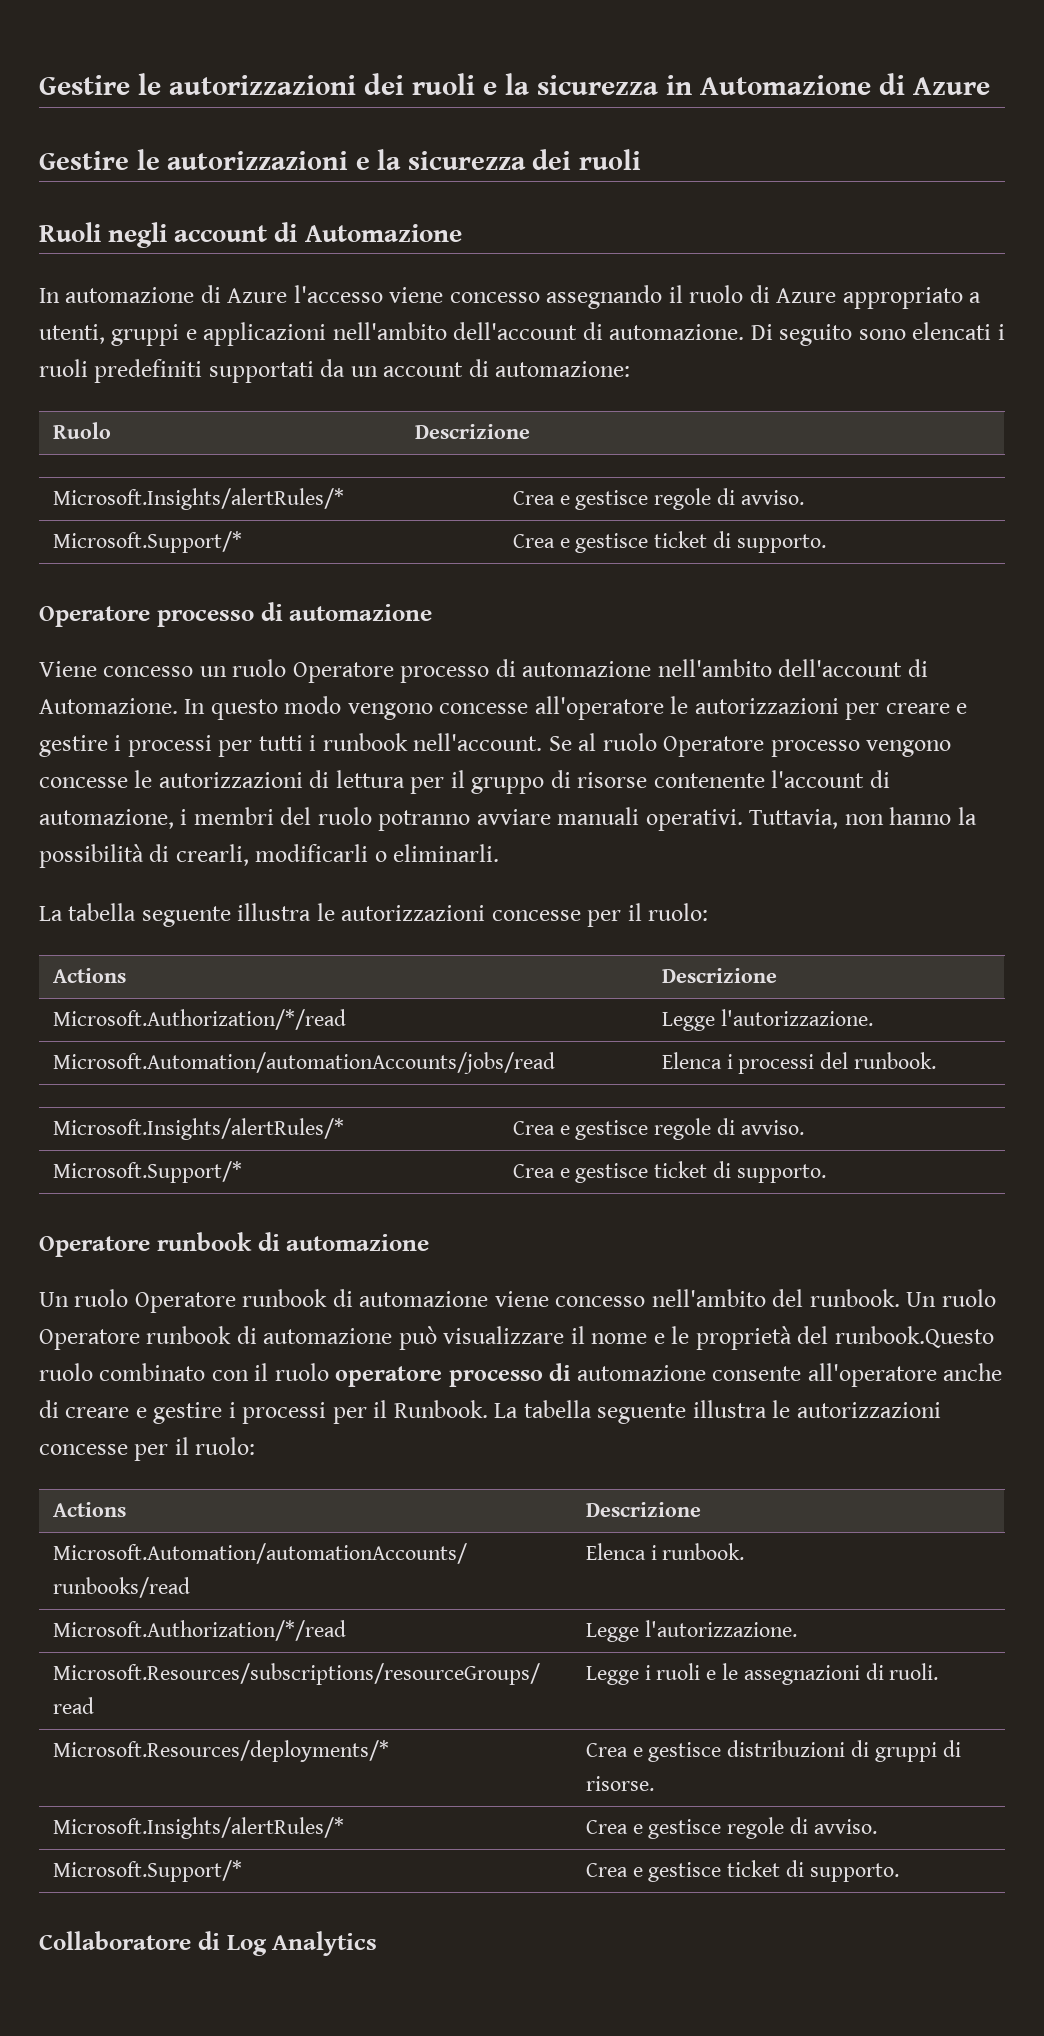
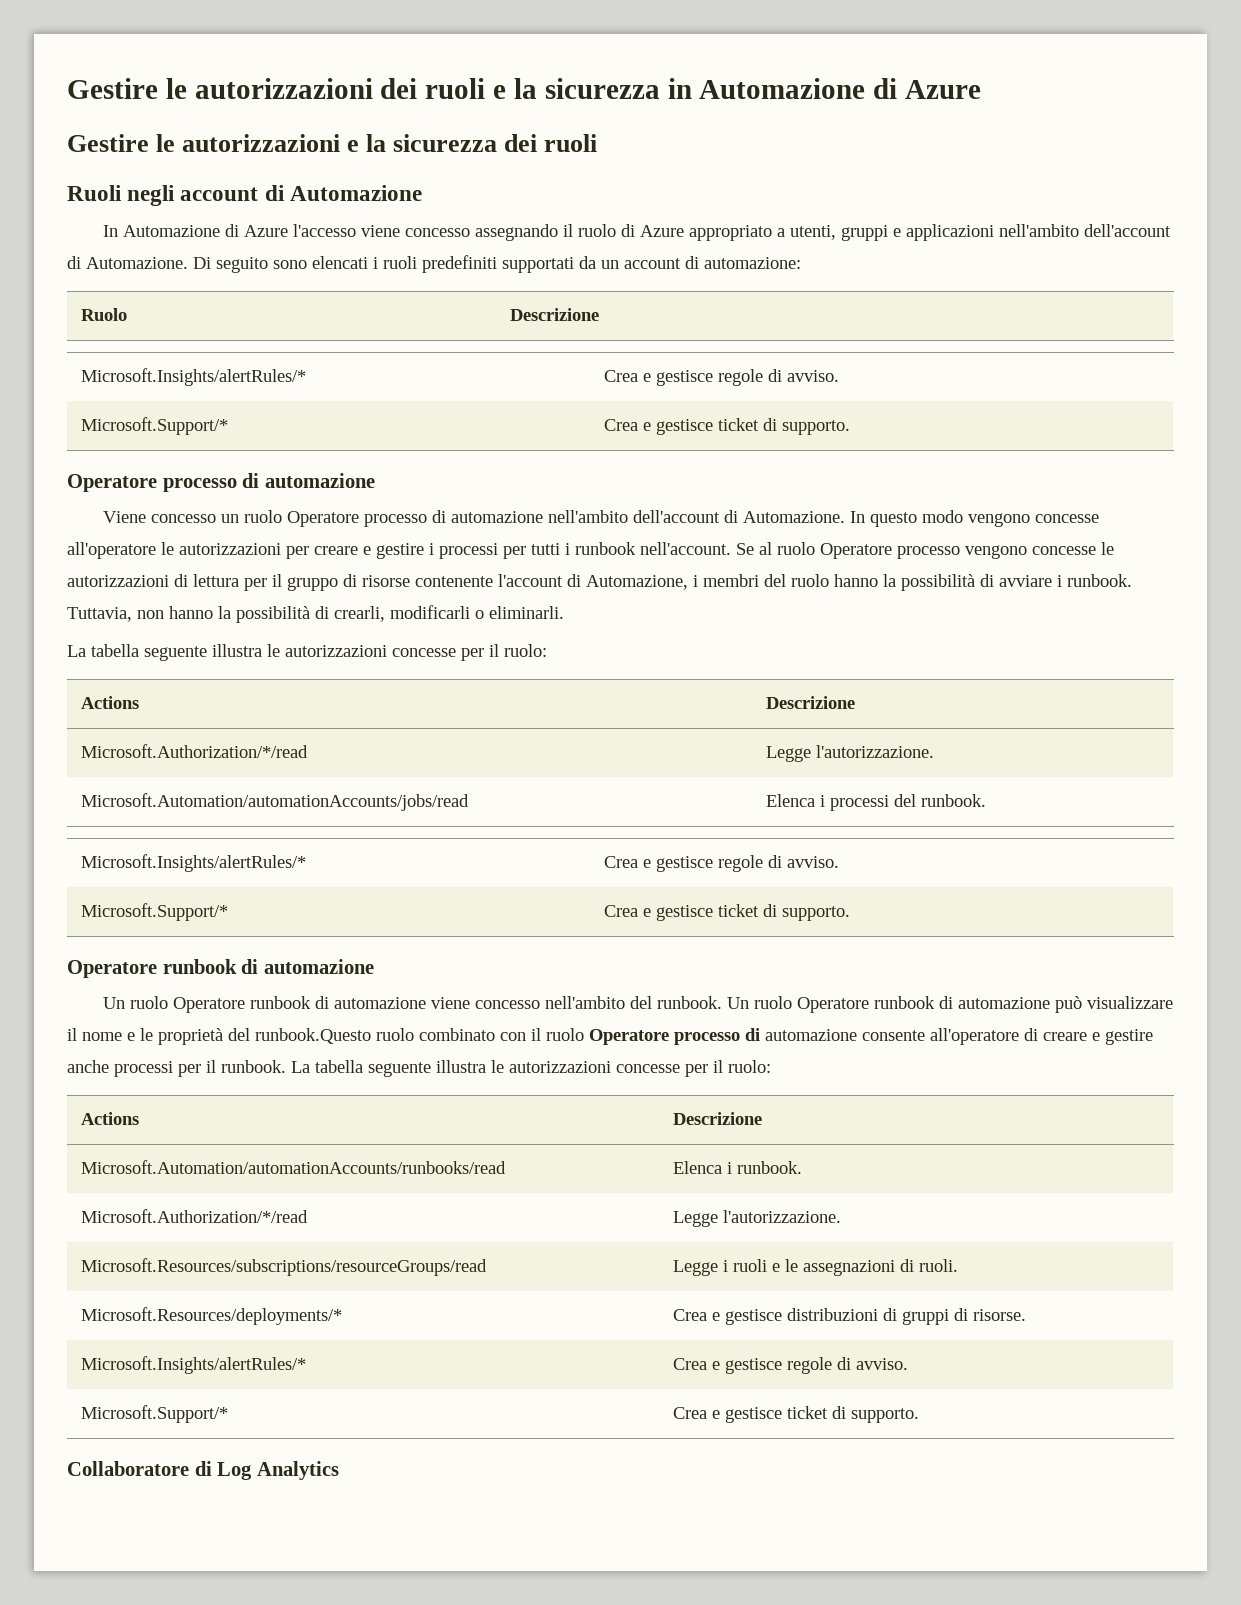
- In automazione di Azure l'accesso viene concesso assegnando il ruolo di Azure appropriato a utenti, gruppi e applicazioni nell'ambito dell'account di automazione.
+ In Automazione di Azure l'accesso viene concesso assegnando il ruolo di Azure appropriato a utenti, gruppi e applicazioni nell'ambito dell'account di Automazione.
- Se al ruolo Operatore processo vengono concesse le autorizzazioni di lettura per il gruppo di risorse contenente l'account di automazione, i membri del ruolo potranno avviare manuali operativi.
+ Se al ruolo Operatore processo vengono concesse le autorizzazioni di lettura per il gruppo di risorse contenente l'account di Automazione, i membri del ruolo hanno la possibilità di avviare i runbook.
- Un ruolo Operatore runbook di automazione può visualizzare il nome e le proprietà del runbook.Questo ruolo combinato con il ruolo operatore processo di automazione consente all'operatore anche di creare e gestire i processi per il Runbook.
+ Un ruolo Operatore runbook di automazione può visualizzare il nome e le proprietà del runbook.Questo ruolo combinato con il ruolo Operatore processo di automazione consente all'operatore di creare e gestire anche processi per il runbook.

